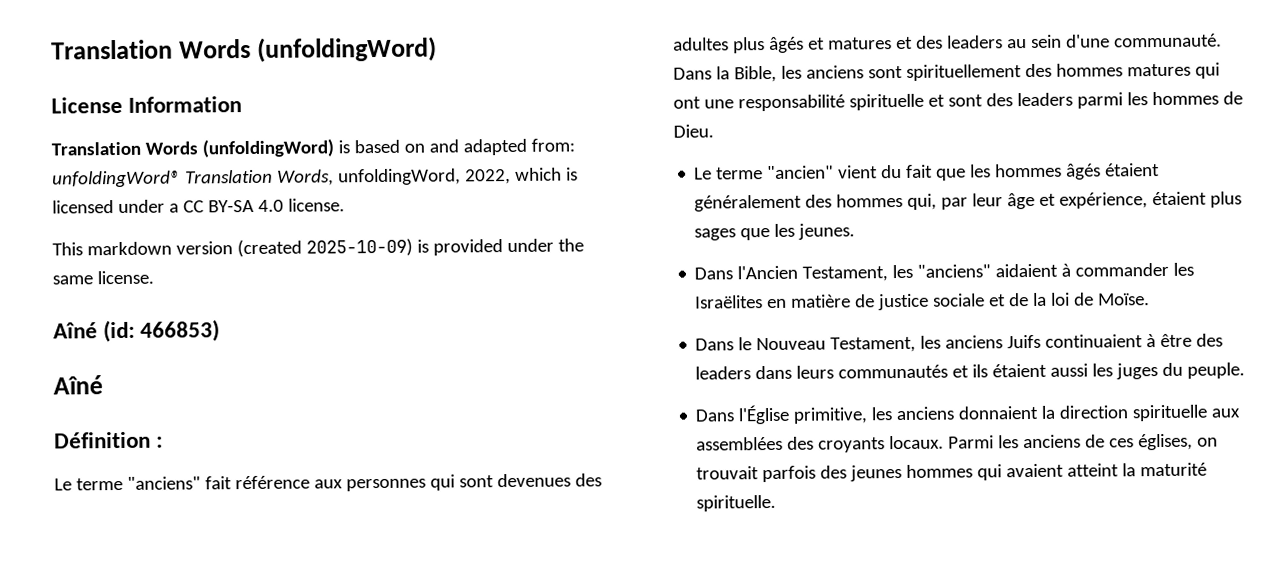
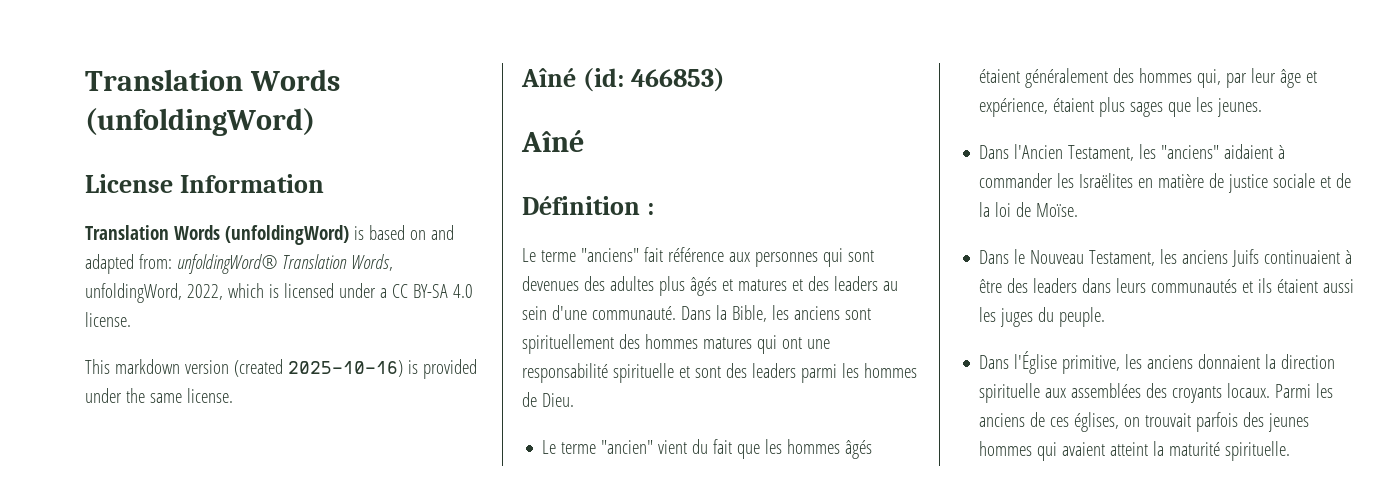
- This markdown version (created 2025-10-09) is provided under the same license.
+ This markdown version (created 2025-10-16) is provided under the same license.

